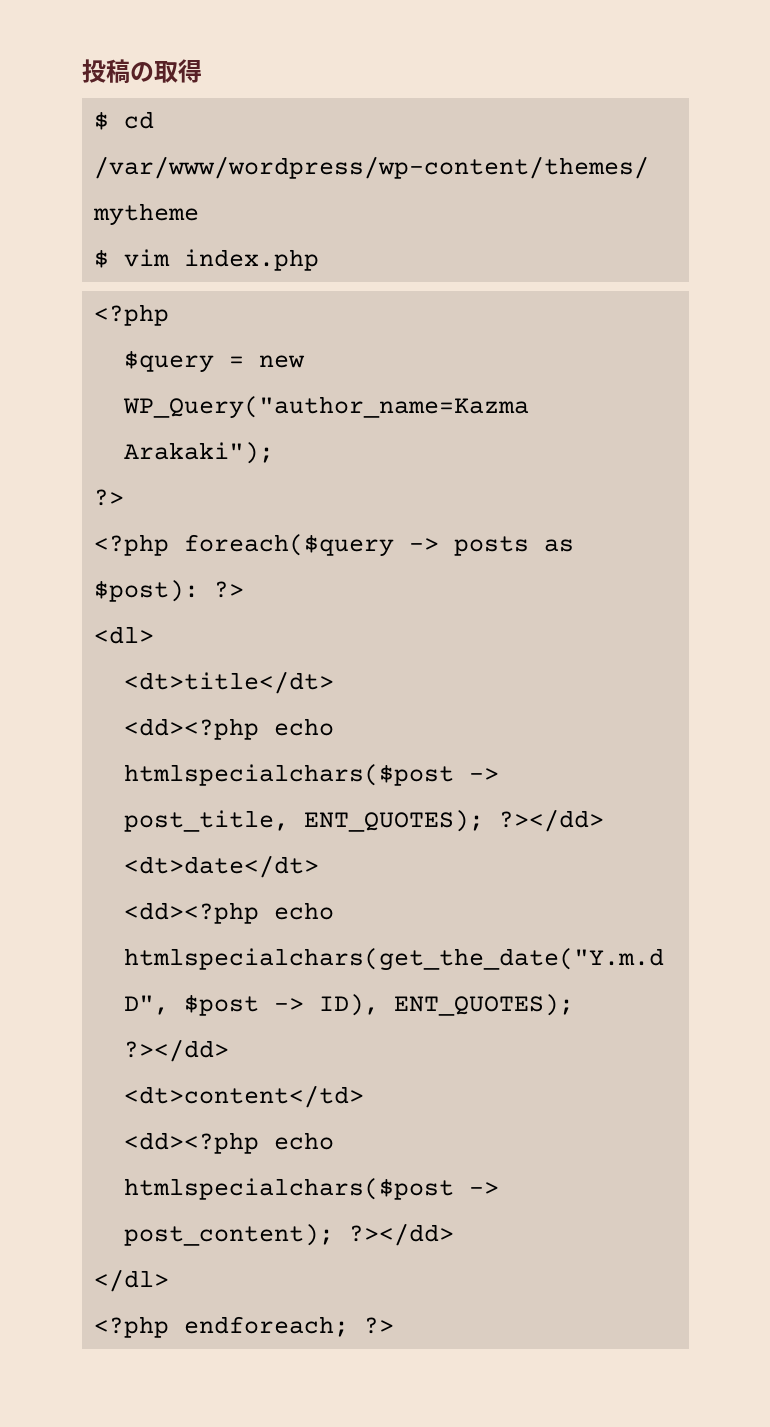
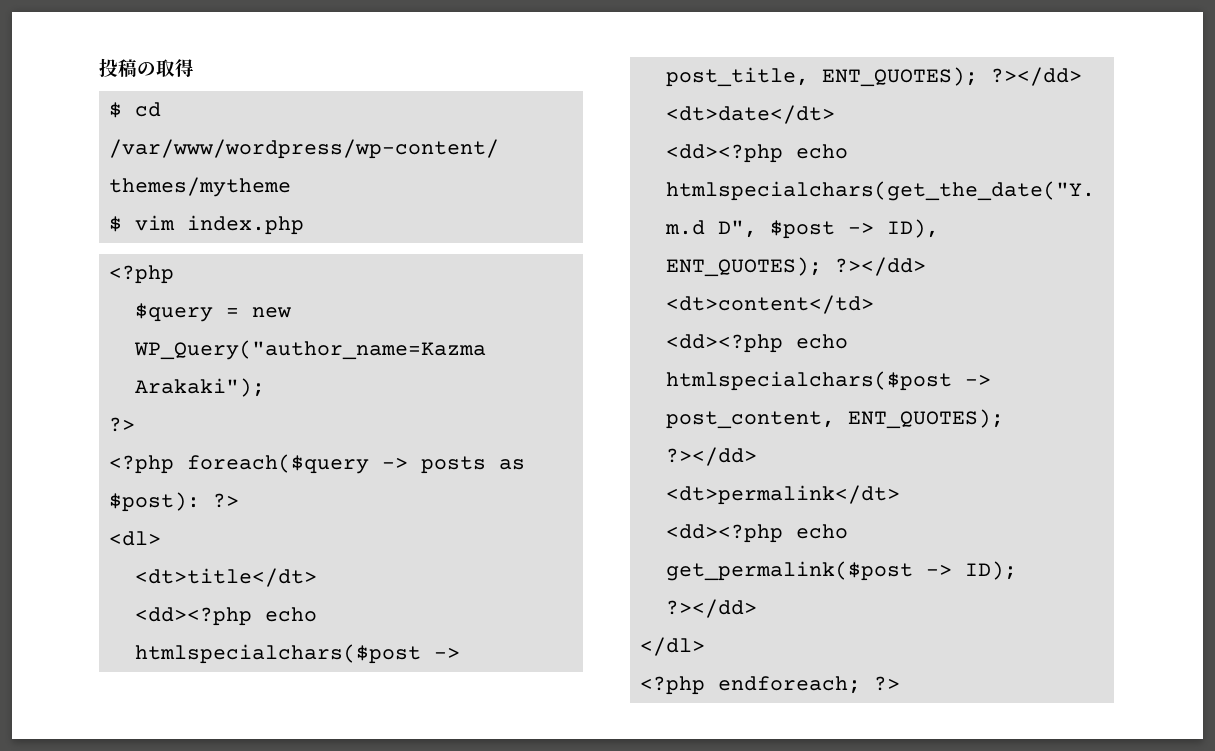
- <dd><?php echo htmlspecialchars($post -> post_content); ?></dd>
+ <dd><?php echo htmlspecialchars($post -> post_content, ENT_QUOTES); ?></dd>
+ <dt>permalink</dt>
+ <dd><?php echo get_permalink($post -> ID); ?></dd>

